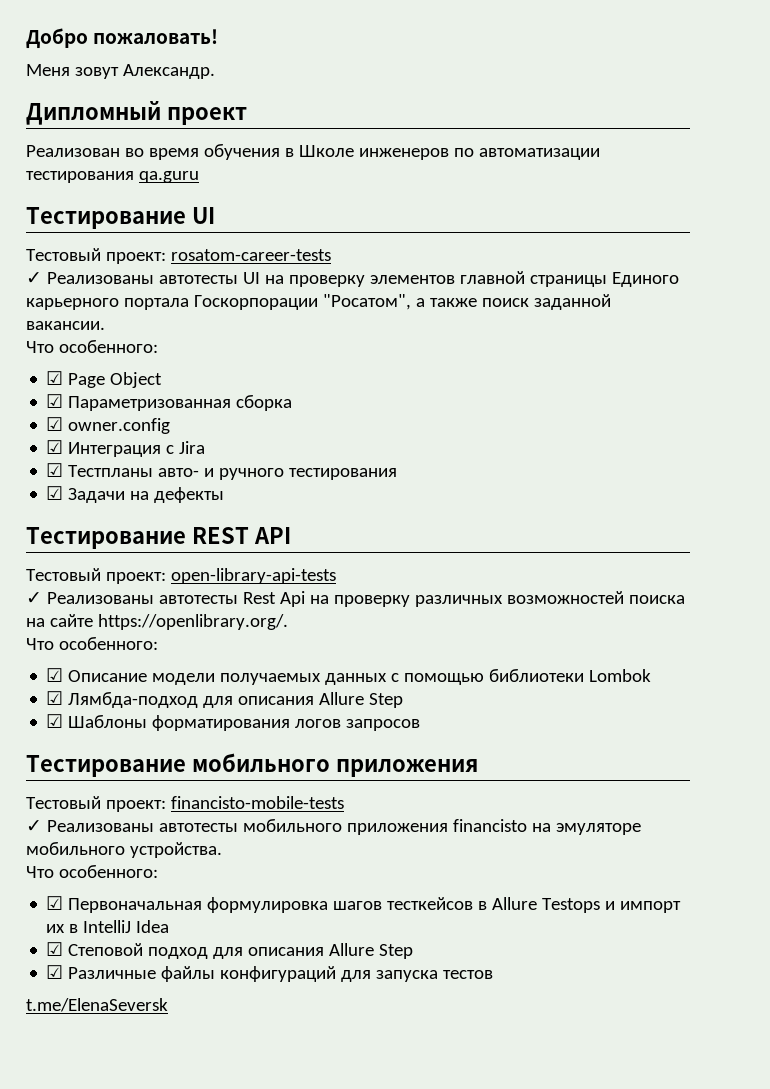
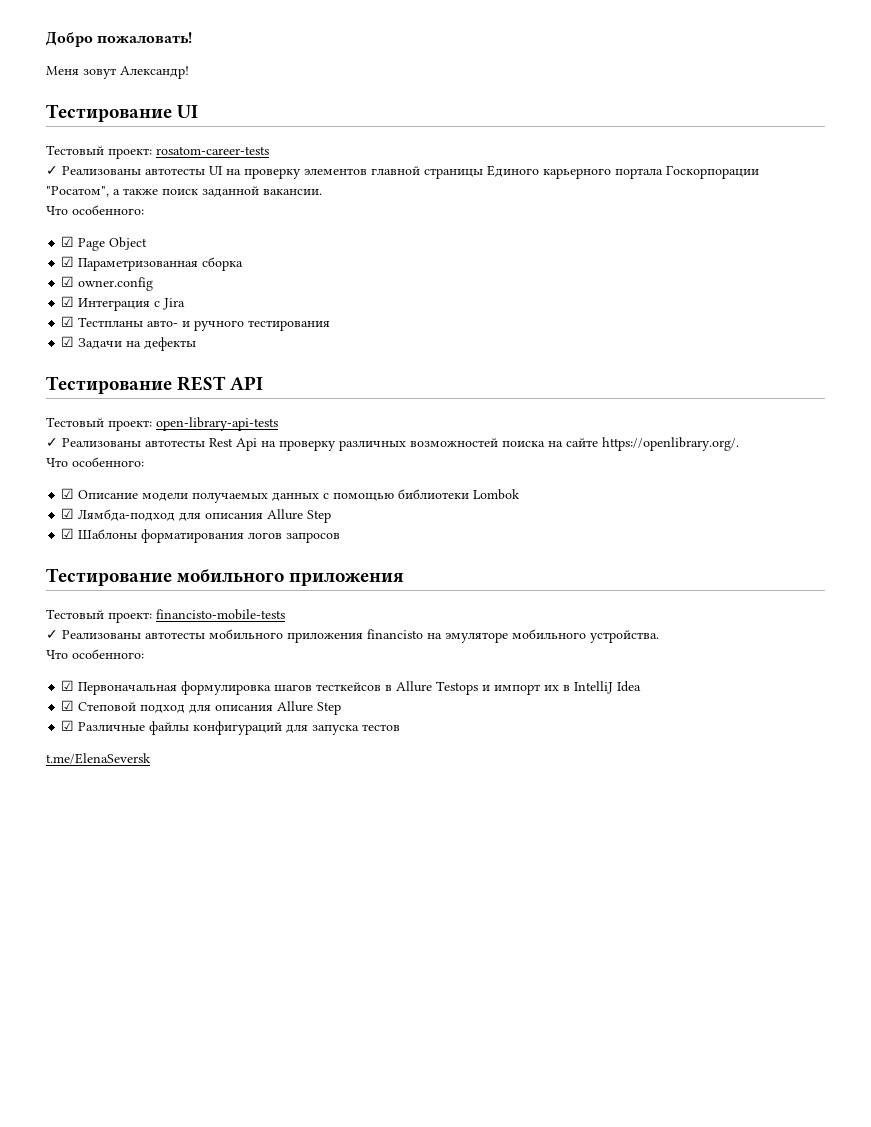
- Меня зовут Александр.
- Дипломный проект
- Реализован во время обучения в Школе инженеров по автоматизации тестирования qa.guru
+ Меня зовут Александр!

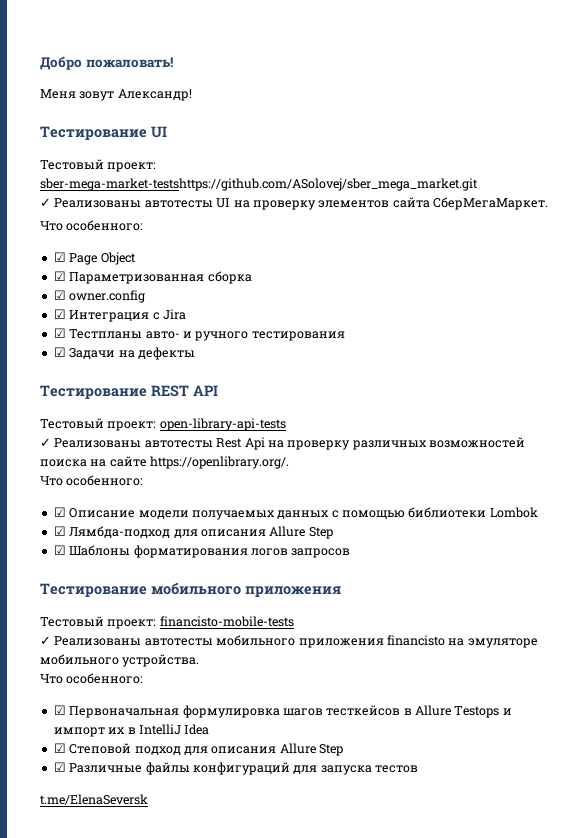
- Тестовый проект: rosatom-career-tests
+ Тестовый проект: sber-mega-market-testshttps://github.com/ASolovej/sber_mega_market.git
- ✓ Реализованы автотесты UI на проверку элементов главной страницы Единого карьерного портала Госкорпорации "Росатом", а также поиск заданной вакансии.
+ ✓ Реализованы автотесты UI на проверку элементов сайта СберМегаМаркет.

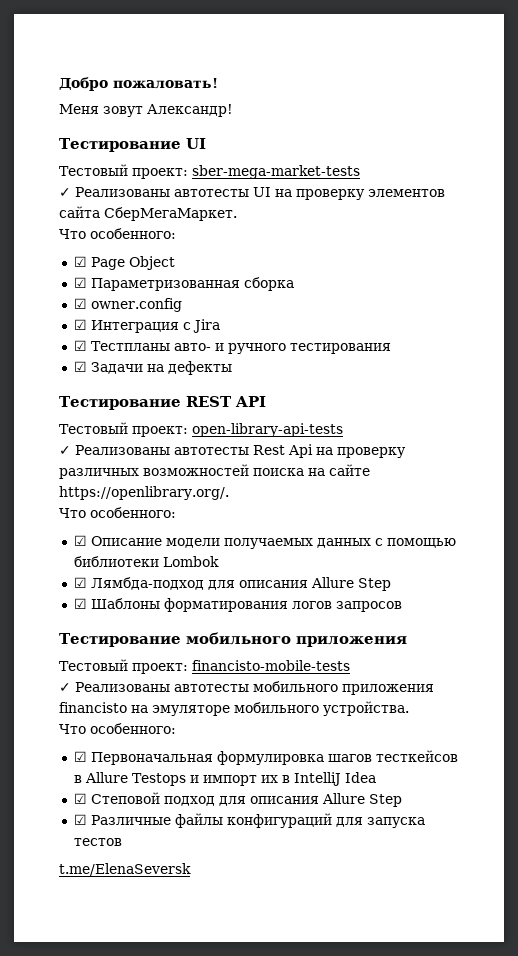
- Тестовый проект: sber-mega-market-testshttps://github.com/ASolovej/sber_mega_market.git
+ Тестовый проект: sber-mega-market-tests

